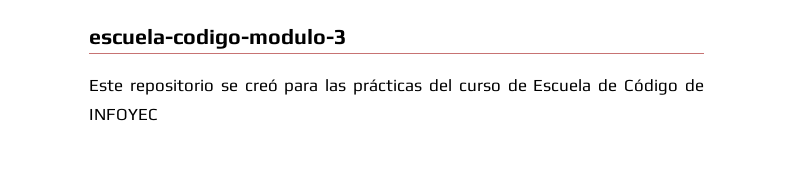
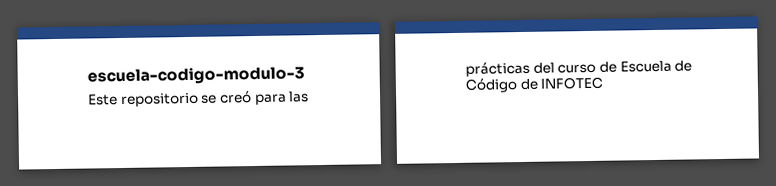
- Este repositorio se creó para las prácticas del curso de Escuela de Código de INFOYEC
+ Este repositorio se creó para las prácticas del curso de Escuela de Código de INFOTEC

